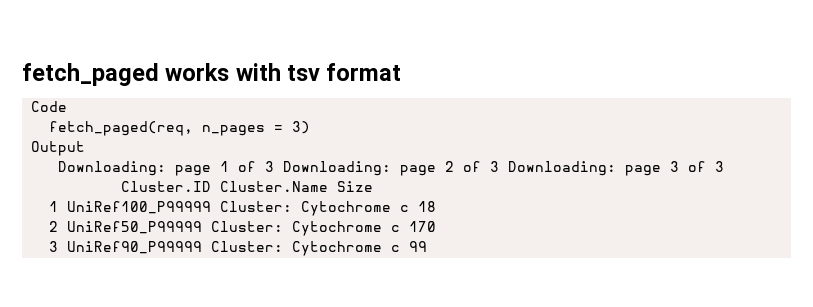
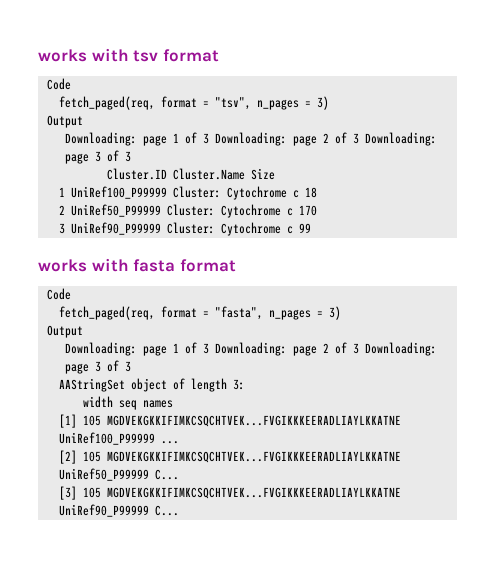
- fetch_paged works with tsv format
+ works with tsv format
- fetch_paged(req, n_pages = 3)
+ fetch_paged(req, format = "tsv", n_pages = 3)
+ works with fasta format
+ Code
+ fetch_paged(req, format = "fasta", n_pages = 3)
+ Output
+ Downloading: page 1 of 3 Downloading: page 2 of 3 Downloading: page 3 of 3
+ AAStringSet object of length 3:
+ width seq names
+ [1] 105 MGDVEKGKKIFIMKCSQCHTVEK...FVGIKKKEERADLIAYLKKATNE UniRef100_P99999 ...
+ [2] 105 MGDVEKGKKIFIMKCSQCHTVEK...FVGIKKKEERADLIAYLKKATNE UniRef50_P99999 C...
+ [3] 105 MGDVEKGKKIFIMKCSQCHTVEK...FVGIKKKEERADLIAYLKKATNE UniRef90_P99999 C...

